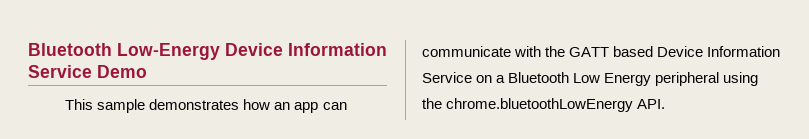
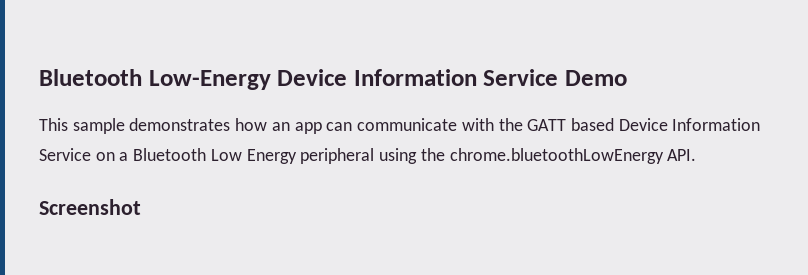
+ Screenshot

